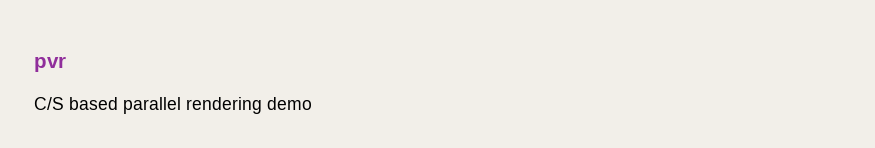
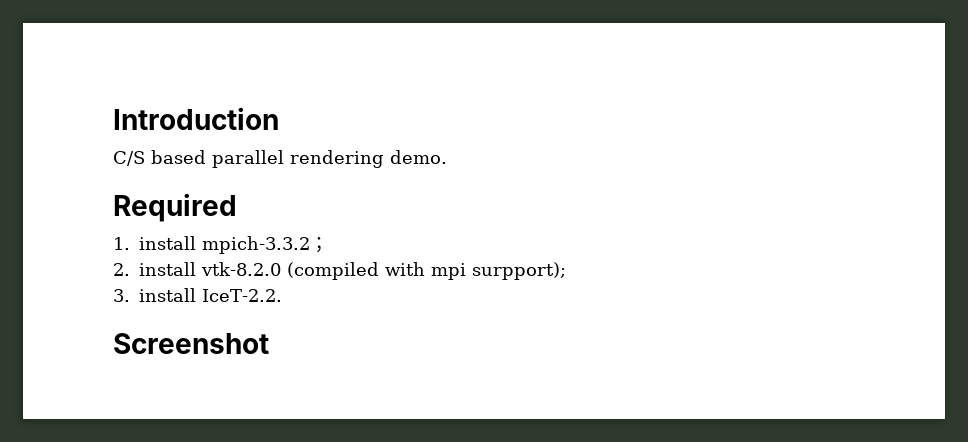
- pvr
+ Introduction
- C/S based parallel rendering demo
+ C/S based parallel rendering demo.
+ Required
+ 1. install mpich-3.3.2；
+ 2. install vtk-8.2.0 (compiled with mpi surpport);
+ 3. install IceT-2.2.
+ Screenshot

